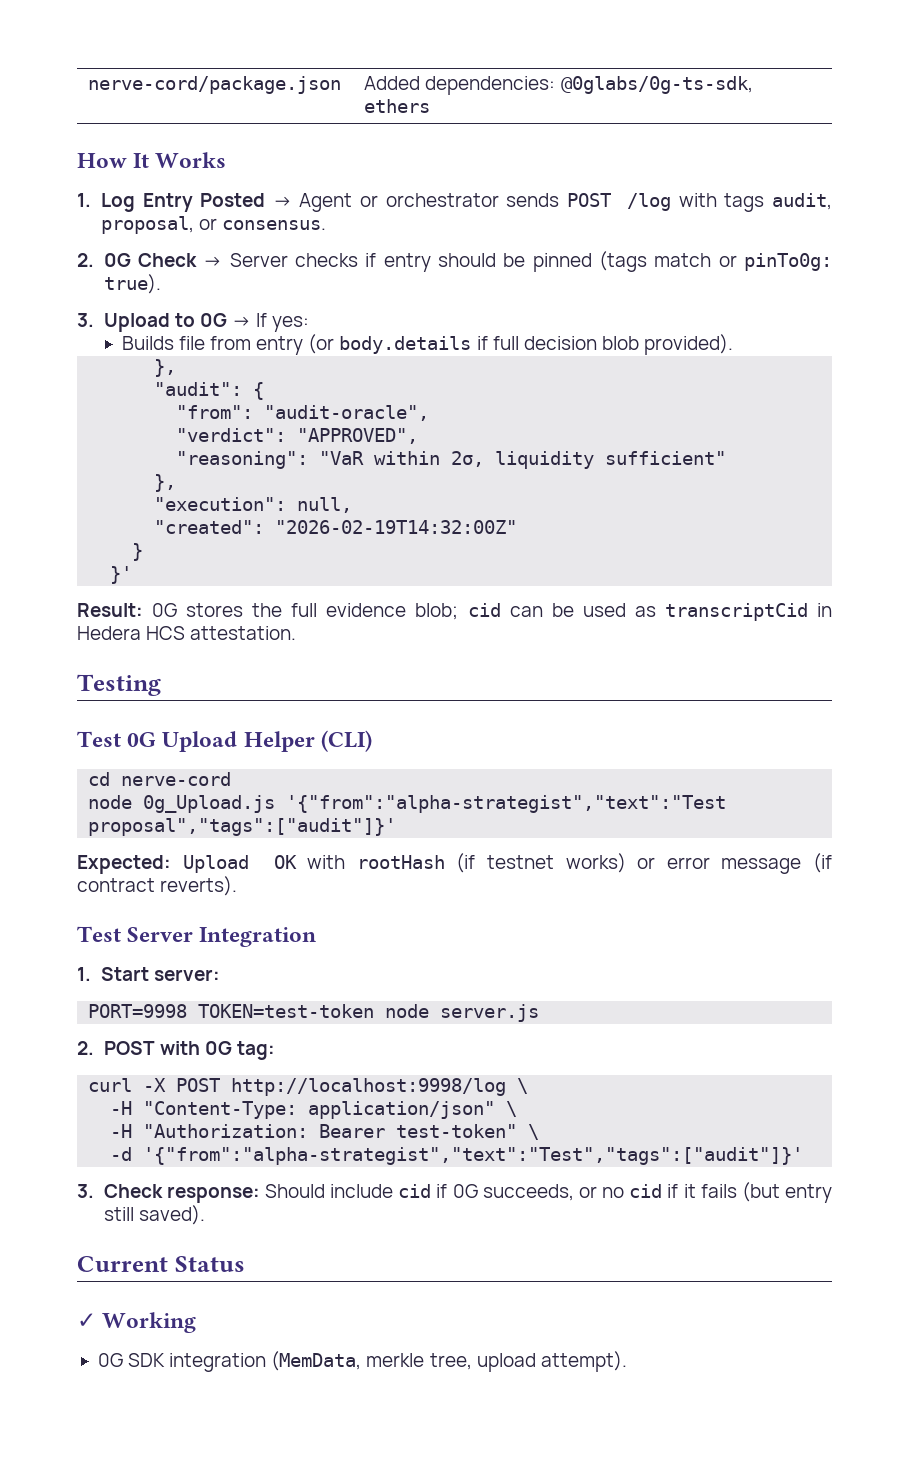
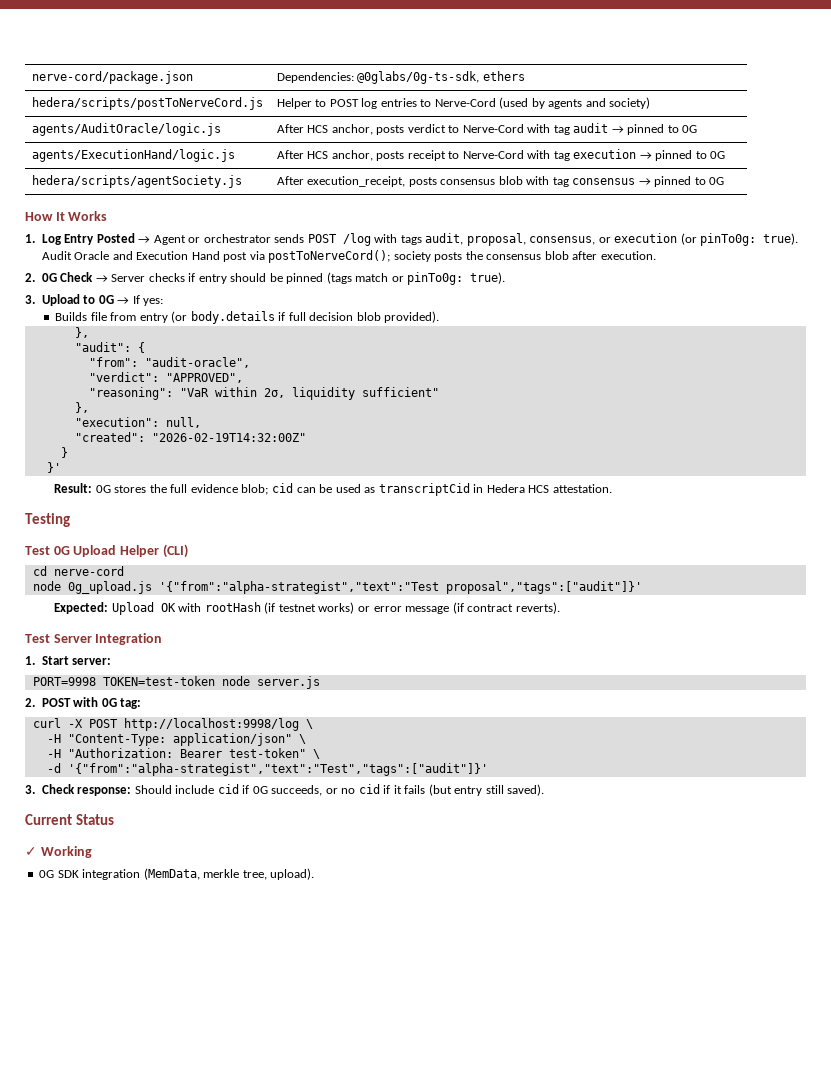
- nerve-cord/package.json | Added dependencies: @0glabs/0g-ts-sdk, ethers
+ nerve-cord/package.json | Dependencies: @0glabs/0g-ts-sdk, ethers
+ hedera/scripts/postToNerveCord.js | Helper to POST log entries to Nerve-Cord (used by agents and society)
+ agents/AuditOracle/logic.js | After HCS anchor, posts verdict to Nerve-Cord with tag audit → pinned to 0G
+ agents/ExecutionHand/logic.js | After HCS anchor, posts receipt to Nerve-Cord with tag execution → pinned to 0G
+ hedera/scripts/agentSociety.js | After execution_receipt, posts consensus blob with tag consensus → pinned to 0G
- 1. Log Entry Posted → Agent or orchestrator sends POST /log with tags audit, proposal, or consensus.
+ 1. Log Entry Posted → Agent or orchestrator sends POST /log with tags audit, proposal, consensus, or execution (or pinTo0g: true). Audit Oracle and Execution Hand post via postToNerveCord(); society posts the consensus blob after execution.
- node 0g_Upload.js '{"from":"alpha-strategist","text":"Test proposal","tags":["audit"]}'
+ node 0g_upload.js '{"from":"alpha-strategist","text":"Test proposal","tags":["audit"]}'
- 0G SDK integration (MemData, merkle tree, upload attempt).
+ 0G SDK integration (MemData, merkle tree, upload).

